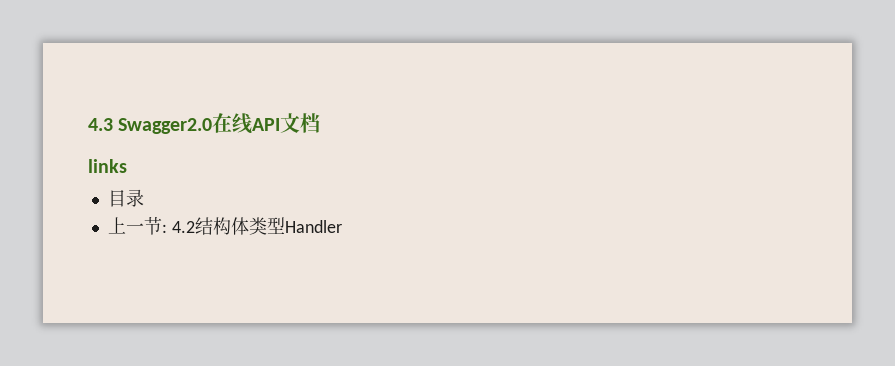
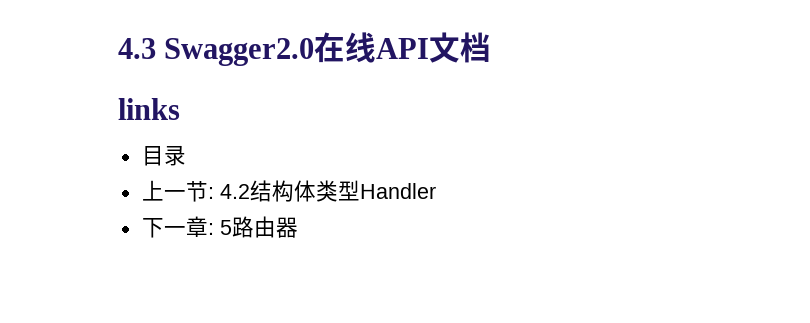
+ 下一章: 5路由器

